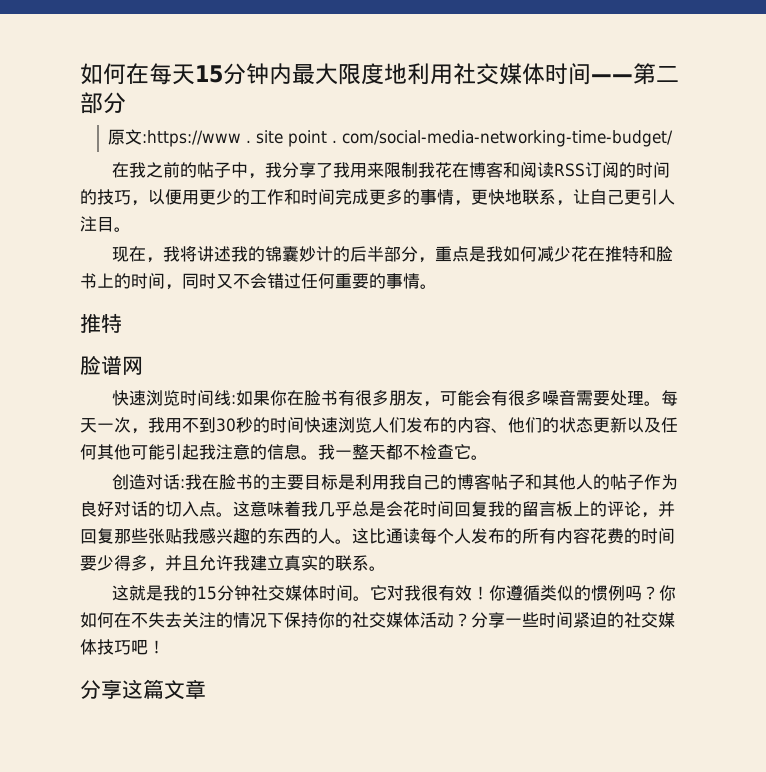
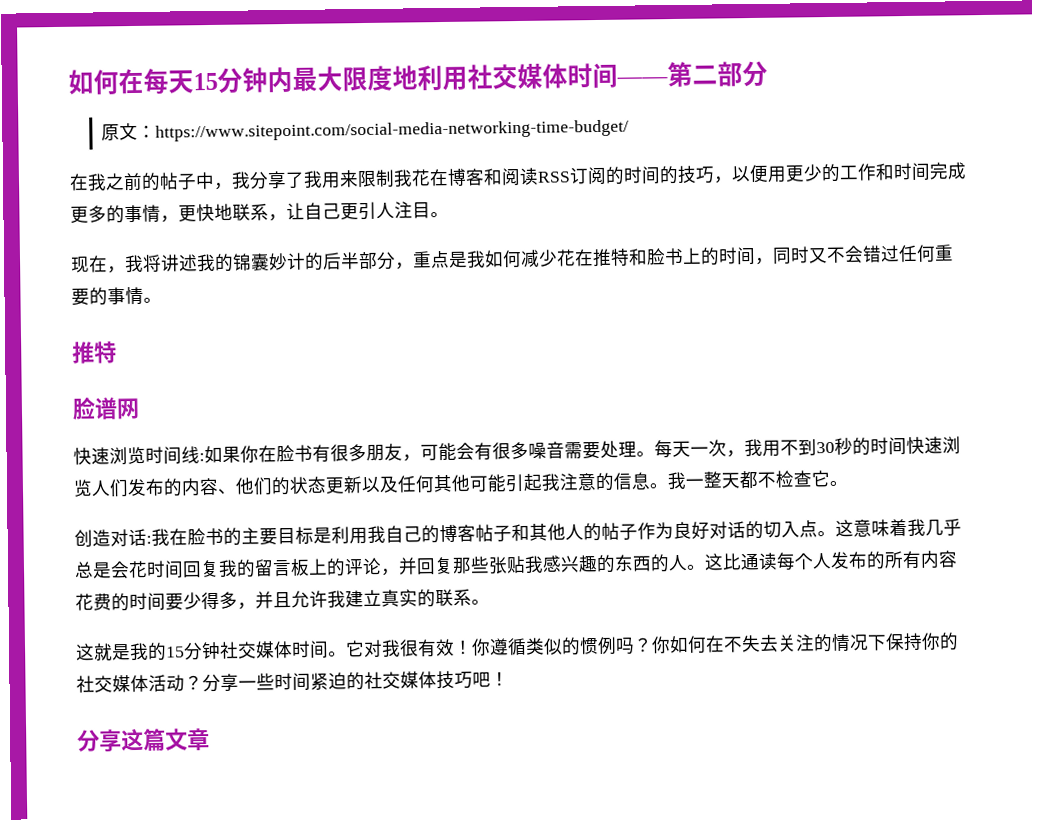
- 原文:https://www . site point . com/social-media-networking-time-budget/
+ 原文：https://www.sitepoint.com/social-media-networking-time-budget/

